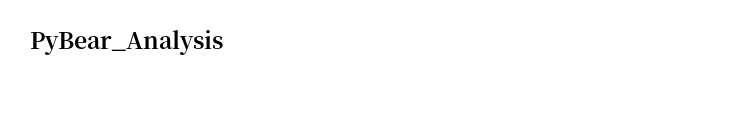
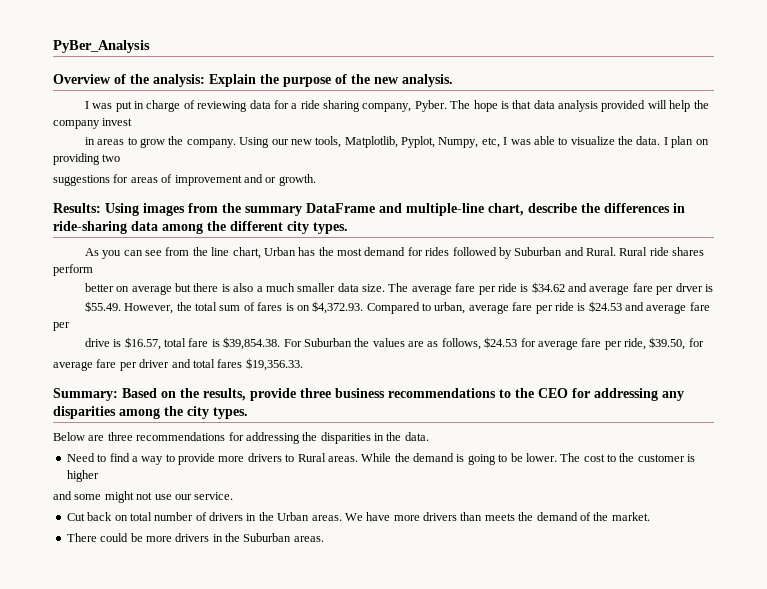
- PyBear_Analysis
+ PyBer_Analysis
+ Overview of the analysis: Explain the purpose of the new analysis.
+ I was put in charge of reviewing data for a ride sharing company, Pyber. The hope is that data analysis provided will help the company invest
+ in areas to grow the company. Using our new tools, Matplotlib, Pyplot, Numpy, etc, I was able to visualize the data. I plan on providing two
+ suggestions for areas of improvement and or growth.
+ Results: Using images from the summary DataFrame and multiple-line chart, describe the differences in ride-sharing data among the different city types.
+ As you can see from the line chart, Urban has the most demand for rides followed by Suburban and Rural. Rural ride shares perform
+ better on average but there is also a much smaller data size. The average fare per ride is $34.62 and average fare per drver is
+ $55.49. However, the total sum of fares is on $4,372.93. Compared to urban, average fare per ride is $24.53 and average fare per
+ drive is $16.57, total fare is $39,854.38. For Suburban the values are as follows, $24.53 for average fare per ride, $39.50, for
+ average fare per driver and total fares $19,356.33.
+ Summary: Based on the results, provide three business recommendations to the CEO for addressing any disparities among the city types.
+ Below are three recommendations for addressing the disparities in the data.
+ Need to find a way to provide more drivers to Rural areas. While the demand is going to be lower. The cost to the customer is higher
+ and some might not use our service.
+ Cut back on total number of drivers in the Urban areas. We have more drivers than meets the demand of the market.
+ There could be more drivers in the Suburban areas.

